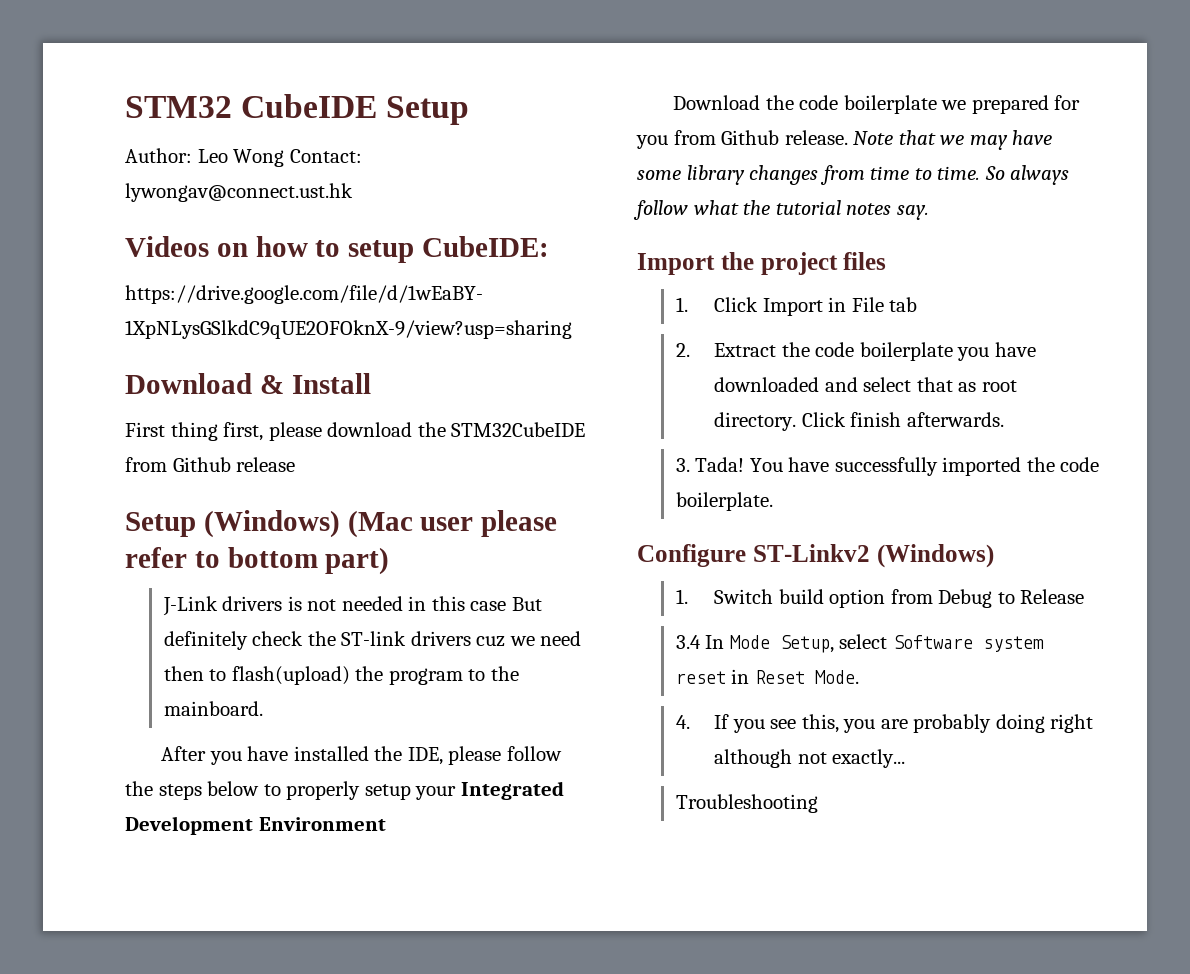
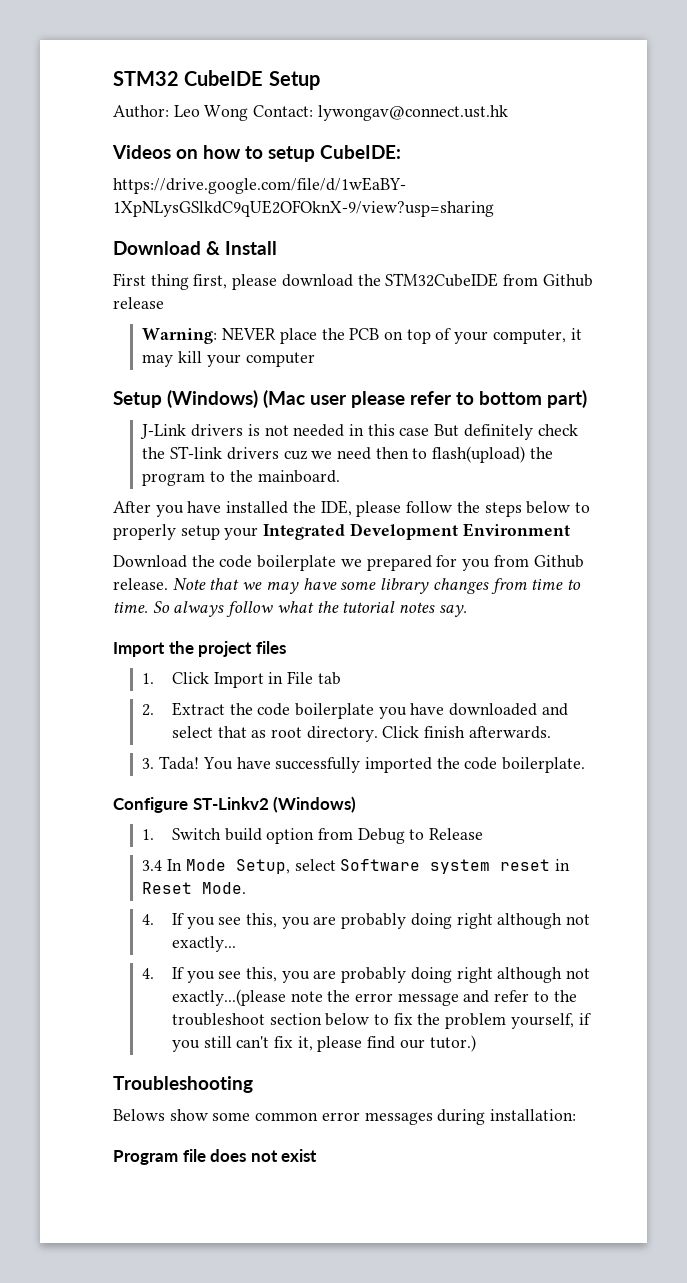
+ Warning: NEVER place the PCB on top of your computer, it may kill your computer
+ 4. If you see this, you are probably doing right although not exactly...(please note the error message and refer to the troubleshoot section below to fix the problem yourself, if you still can't fix it, please find our tutor.)
  Troubleshooting
+ Belows show some common error messages during installation:
+ Program file does not exist

